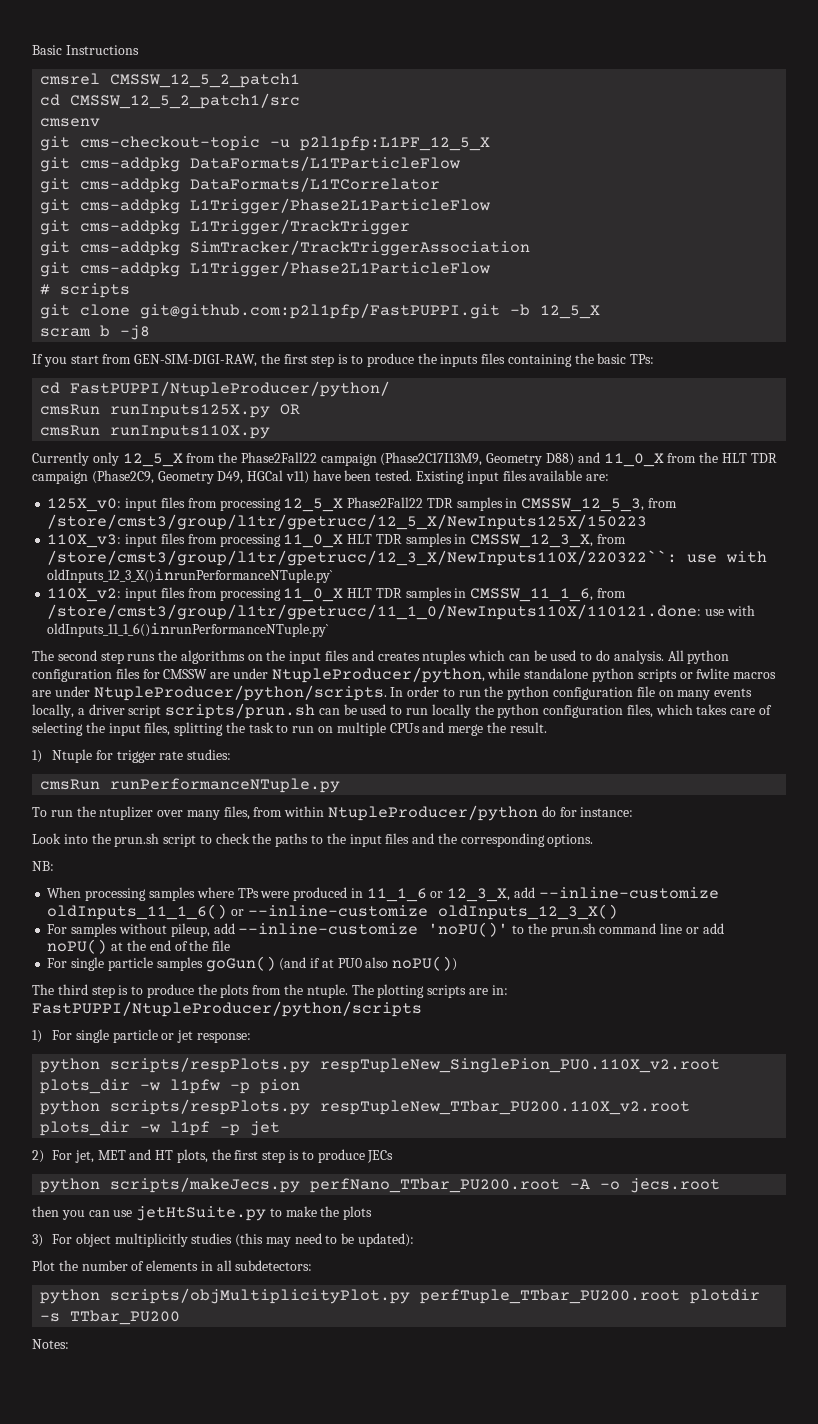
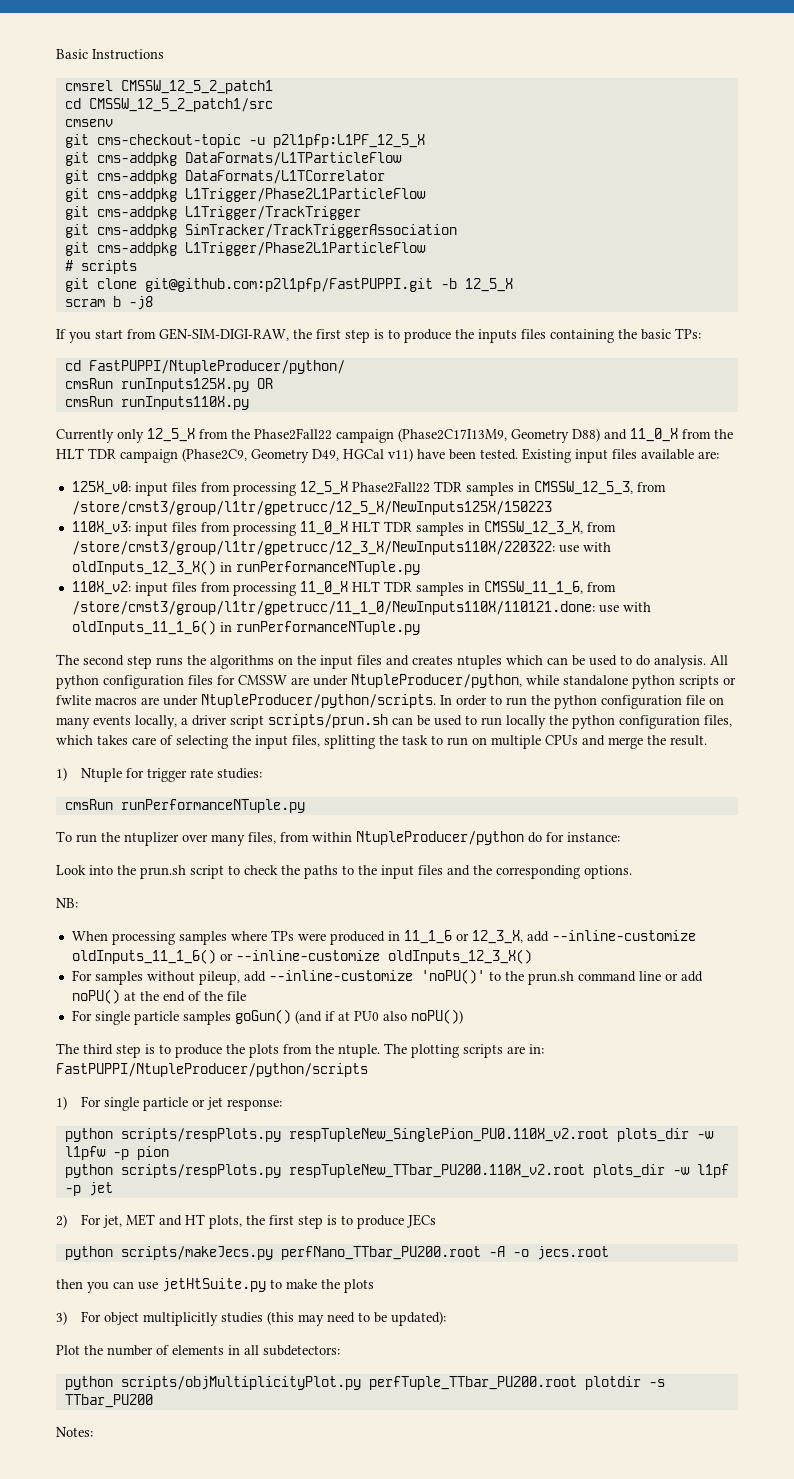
- 110X_v3: input files from processing 11_0_X HLT TDR samples in CMSSW_12_3_X, from /store/cmst3/group/l1tr/gpetrucc/12_3_X/NewInputs110X/220322``: use with oldInputs_12_3_X()inrunPerformanceNTuple.py`
+ 110X_v3: input files from processing 11_0_X HLT TDR samples in CMSSW_12_3_X, from /store/cmst3/group/l1tr/gpetrucc/12_3_X/NewInputs110X/220322: use with oldInputs_12_3_X() in runPerformanceNTuple.py
- 110X_v2: input files from processing 11_0_X HLT TDR samples in CMSSW_11_1_6, from /store/cmst3/group/l1tr/gpetrucc/11_1_0/NewInputs110X/110121.done: use with oldInputs_11_1_6()inrunPerformanceNTuple.py`
+ 110X_v2: input files from processing 11_0_X HLT TDR samples in CMSSW_11_1_6, from /store/cmst3/group/l1tr/gpetrucc/11_1_0/NewInputs110X/110121.done: use with oldInputs_11_1_6() in runPerformanceNTuple.py

